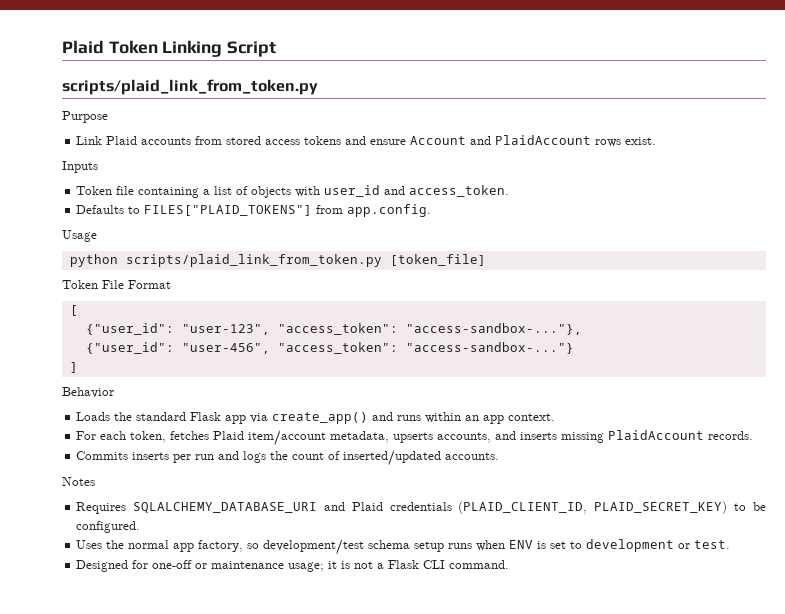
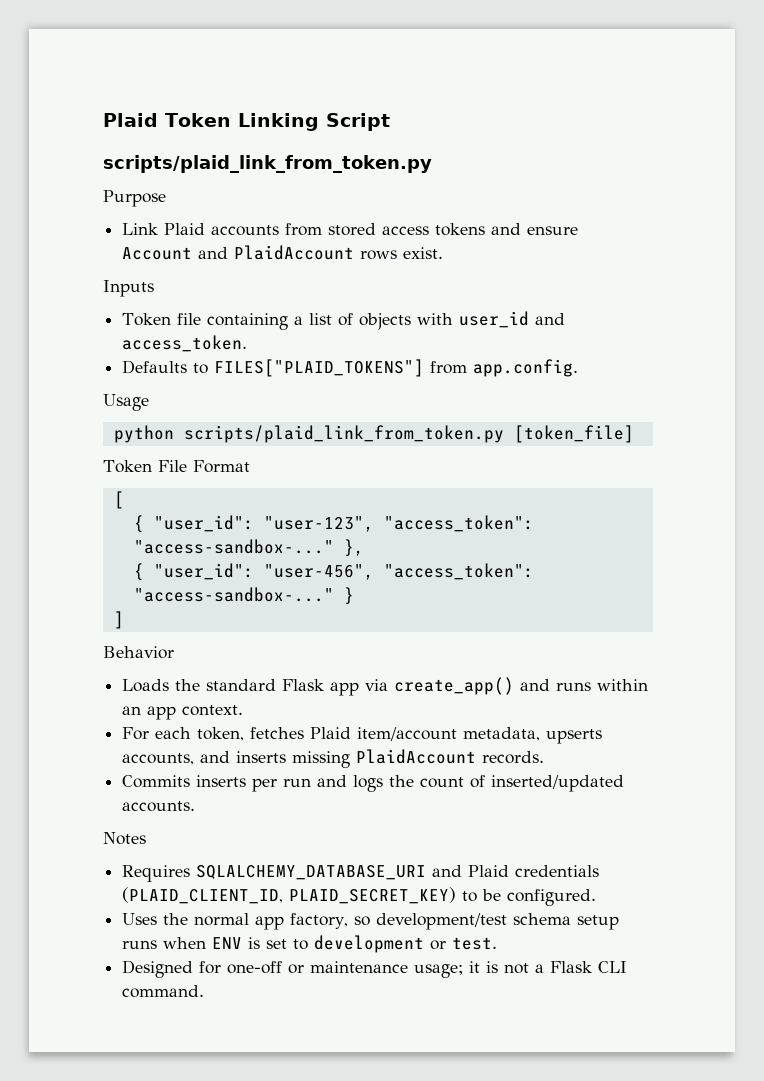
- {"user_id": "user-123", "access_token": "access-sandbox-..."},
- {"user_id": "user-456", "access_token": "access-sandbox-..."}
+ { "user_id": "user-123", "access_token": "access-sandbox-..." },
+ { "user_id": "user-456", "access_token": "access-sandbox-..." }

